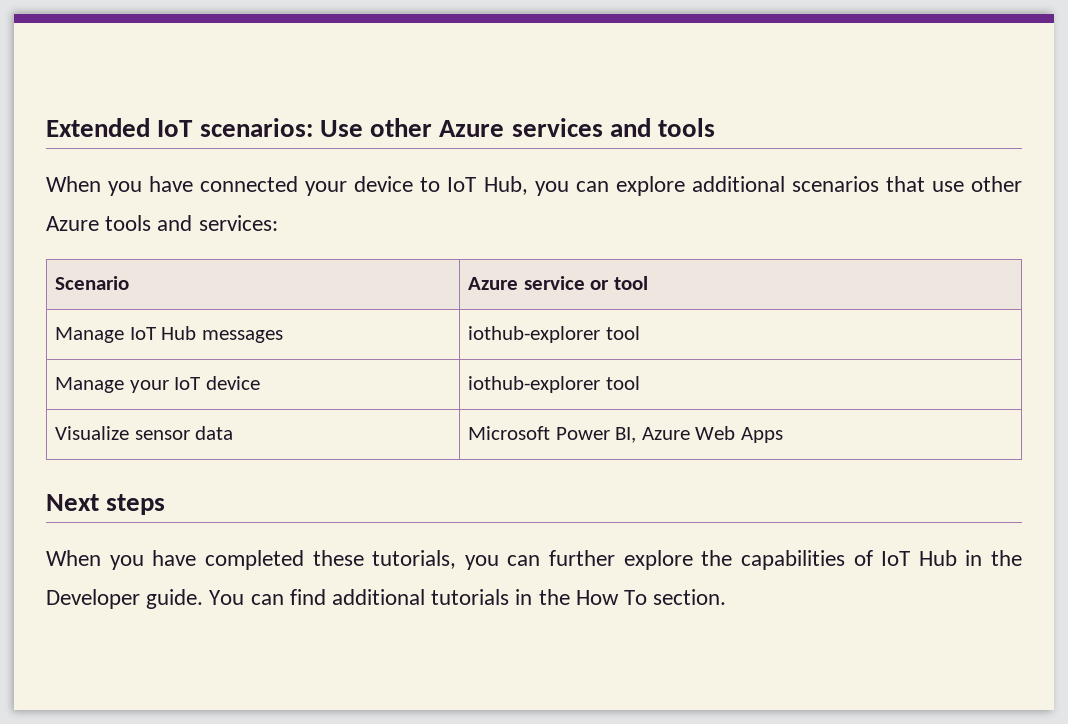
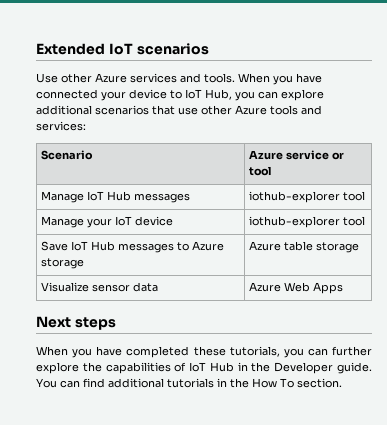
- Extended IoT scenarios: Use other Azure services and tools
- When you have connected your device to IoT Hub, you can explore additional scenarios that use other Azure tools and services:
+ Extended IoT scenarios
+ Use other Azure services and tools. When you have connected your device to IoT Hub, you can explore additional scenarios that use other Azure tools and services:
+ Save IoT Hub messages to Azure storage | Azure table storage
- Visualize sensor data | Microsoft Power BI, Azure Web Apps
+ Visualize sensor data | Azure Web Apps

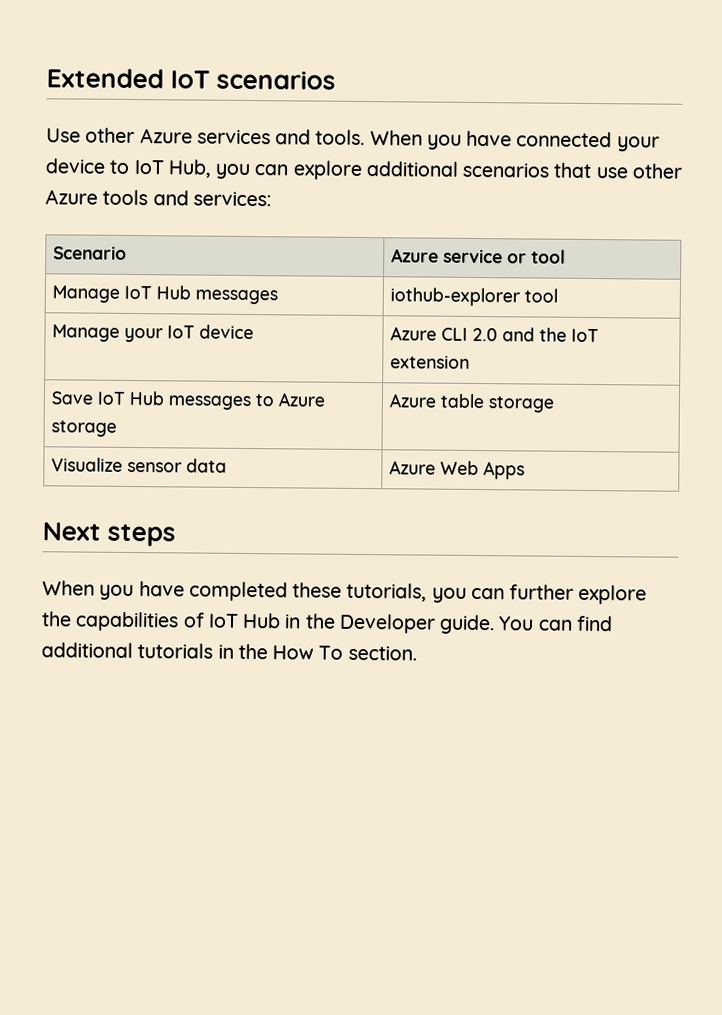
- Manage your IoT device | iothub-explorer tool
+ Manage your IoT device | Azure CLI 2.0 and the IoT extension

